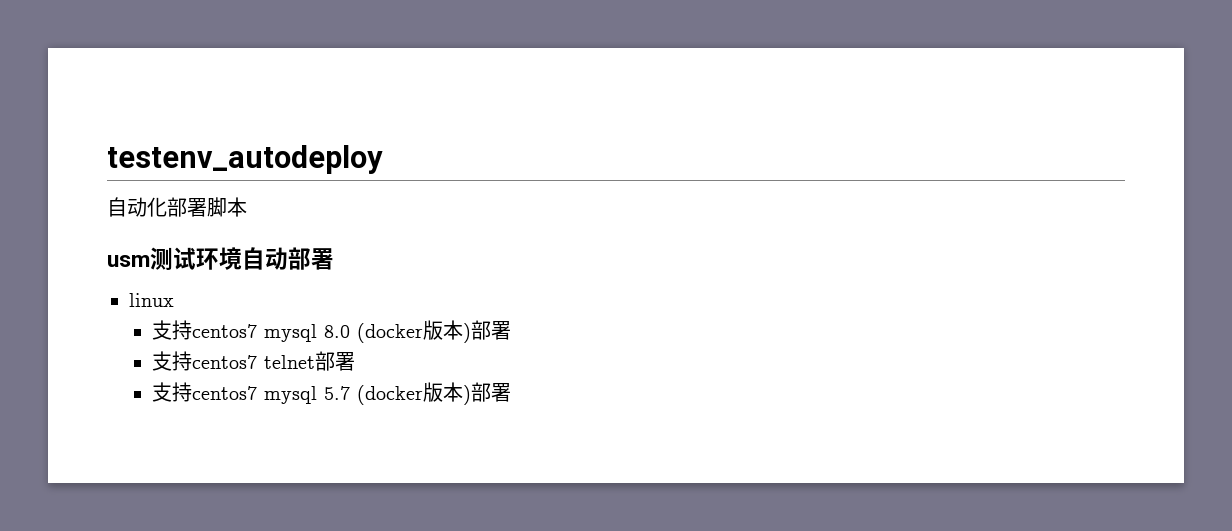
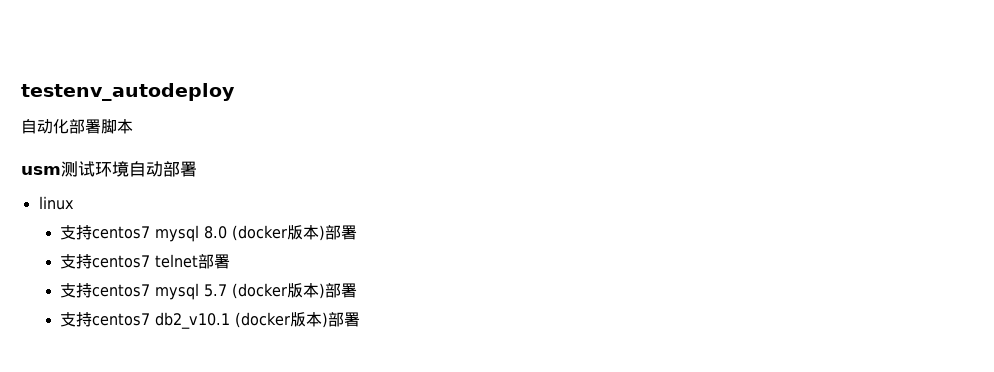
+ 支持centos7 db2_v10.1 (docker版本)部署

